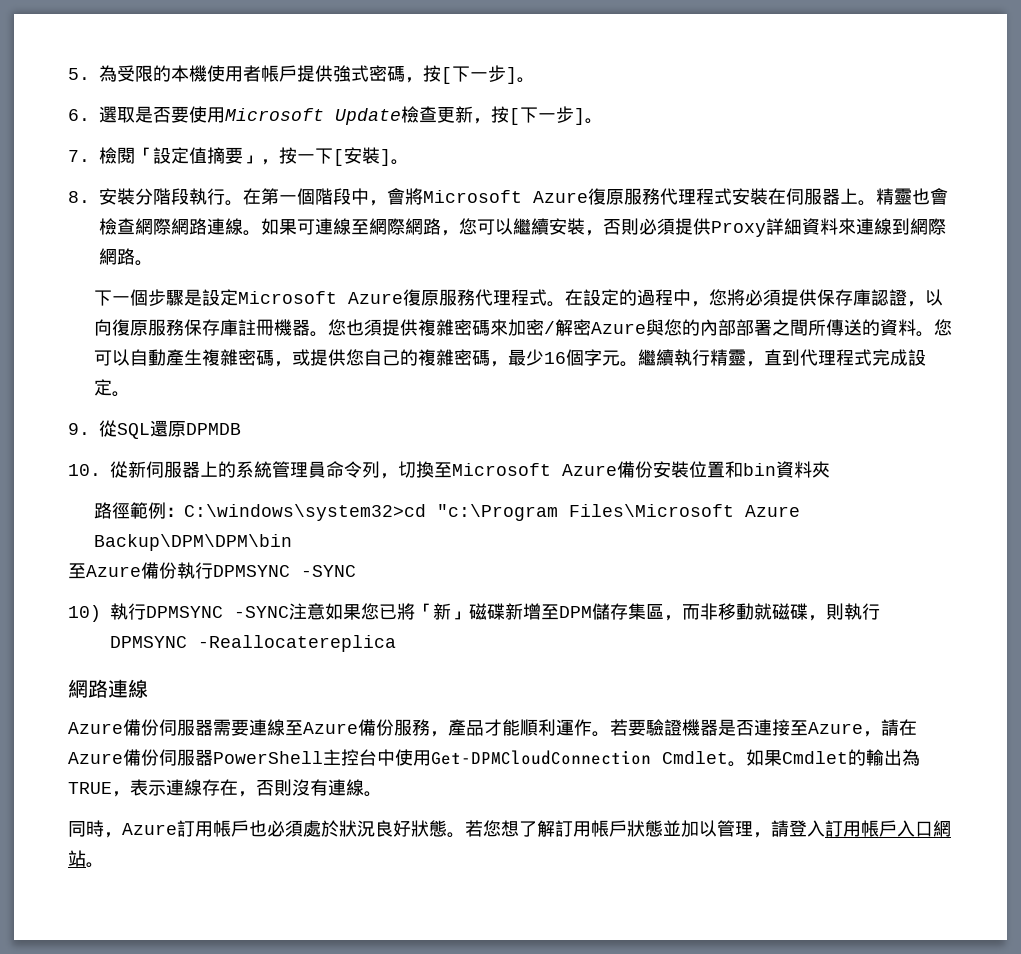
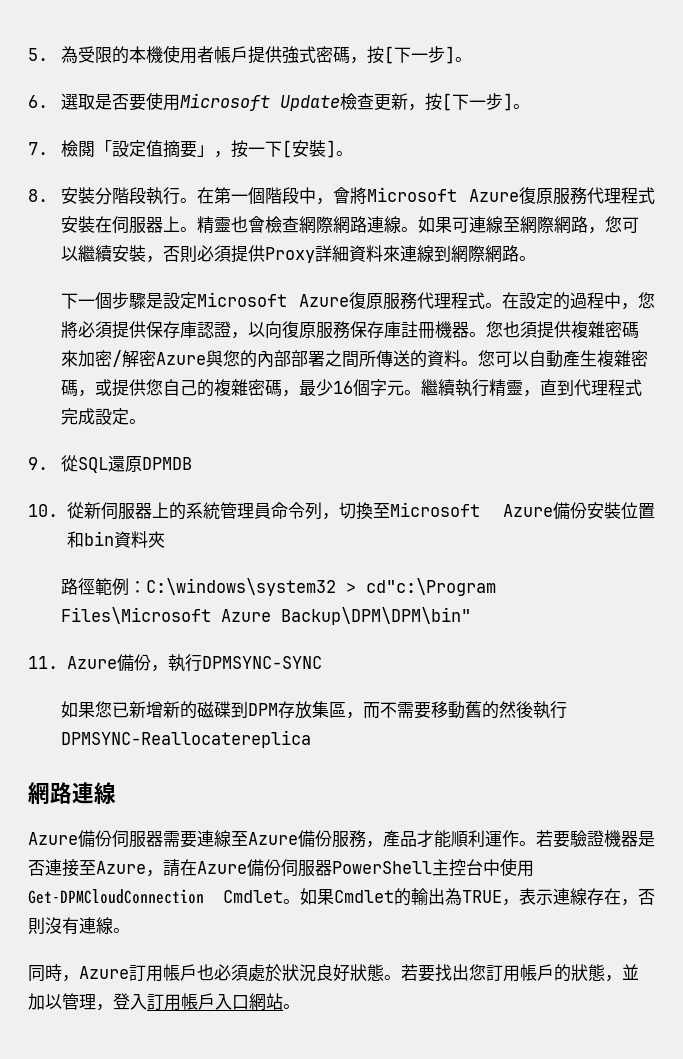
- 路徑範例：C:\windows\system32>cd "c:\Program Files\Microsoft Azure Backup\DPM\DPM\bin
- 至Azure備份執行DPMSYNC -SYNC
- 10)執行DPMSYNC -SYNC注意如果您已將「新」磁碟新增至DPM儲存集區，而非移動就磁碟，則執行DPMSYNC -Reallocatereplica
+ 路徑範例：C:\windows\system32 > cd"c:\Program Files\Microsoft Azure Backup\DPM\DPM\bin"
+ 11. Azure備份，執行DPMSYNC-SYNC
+ 如果您已新增新的磁碟到DPM存放集區，而不需要移動舊的然後執行DPMSYNC-Reallocatereplica
- 若您想了解訂用帳戶狀態並加以管理，請登入訂用帳戶入口網站。
+ 若要找出您訂用帳戶的狀態，並加以管理，登入訂用帳戶入口網站。

